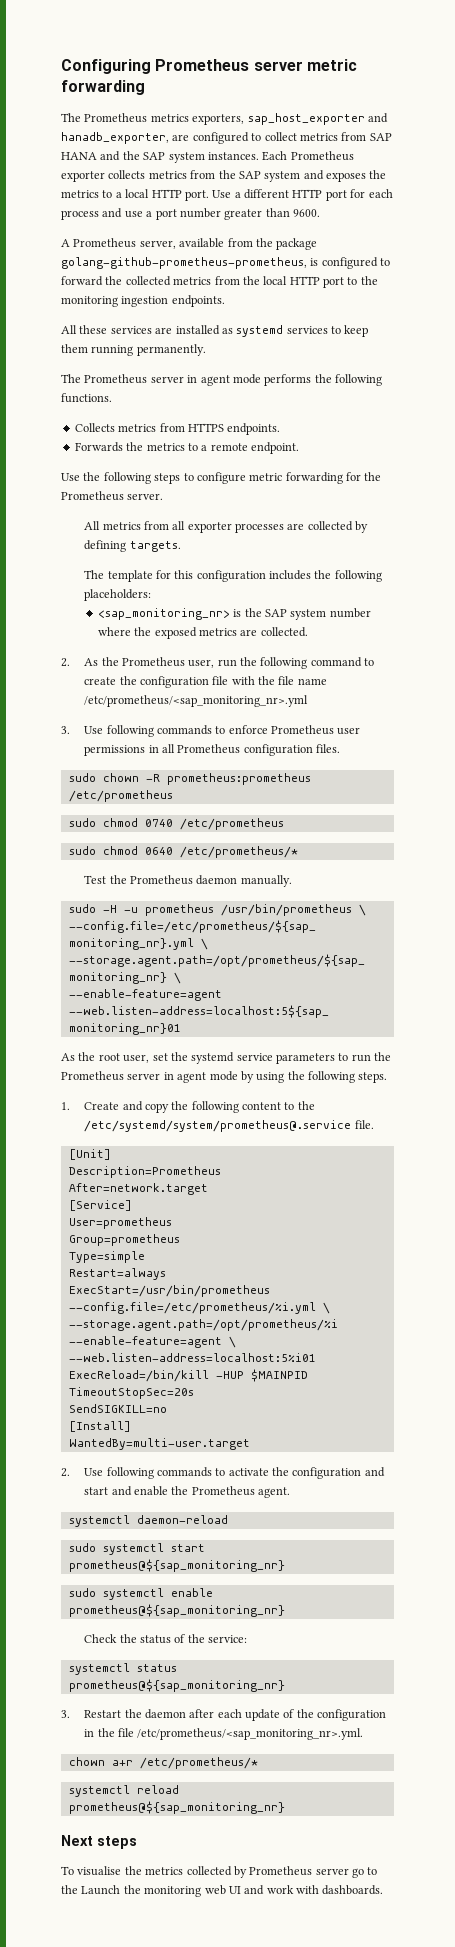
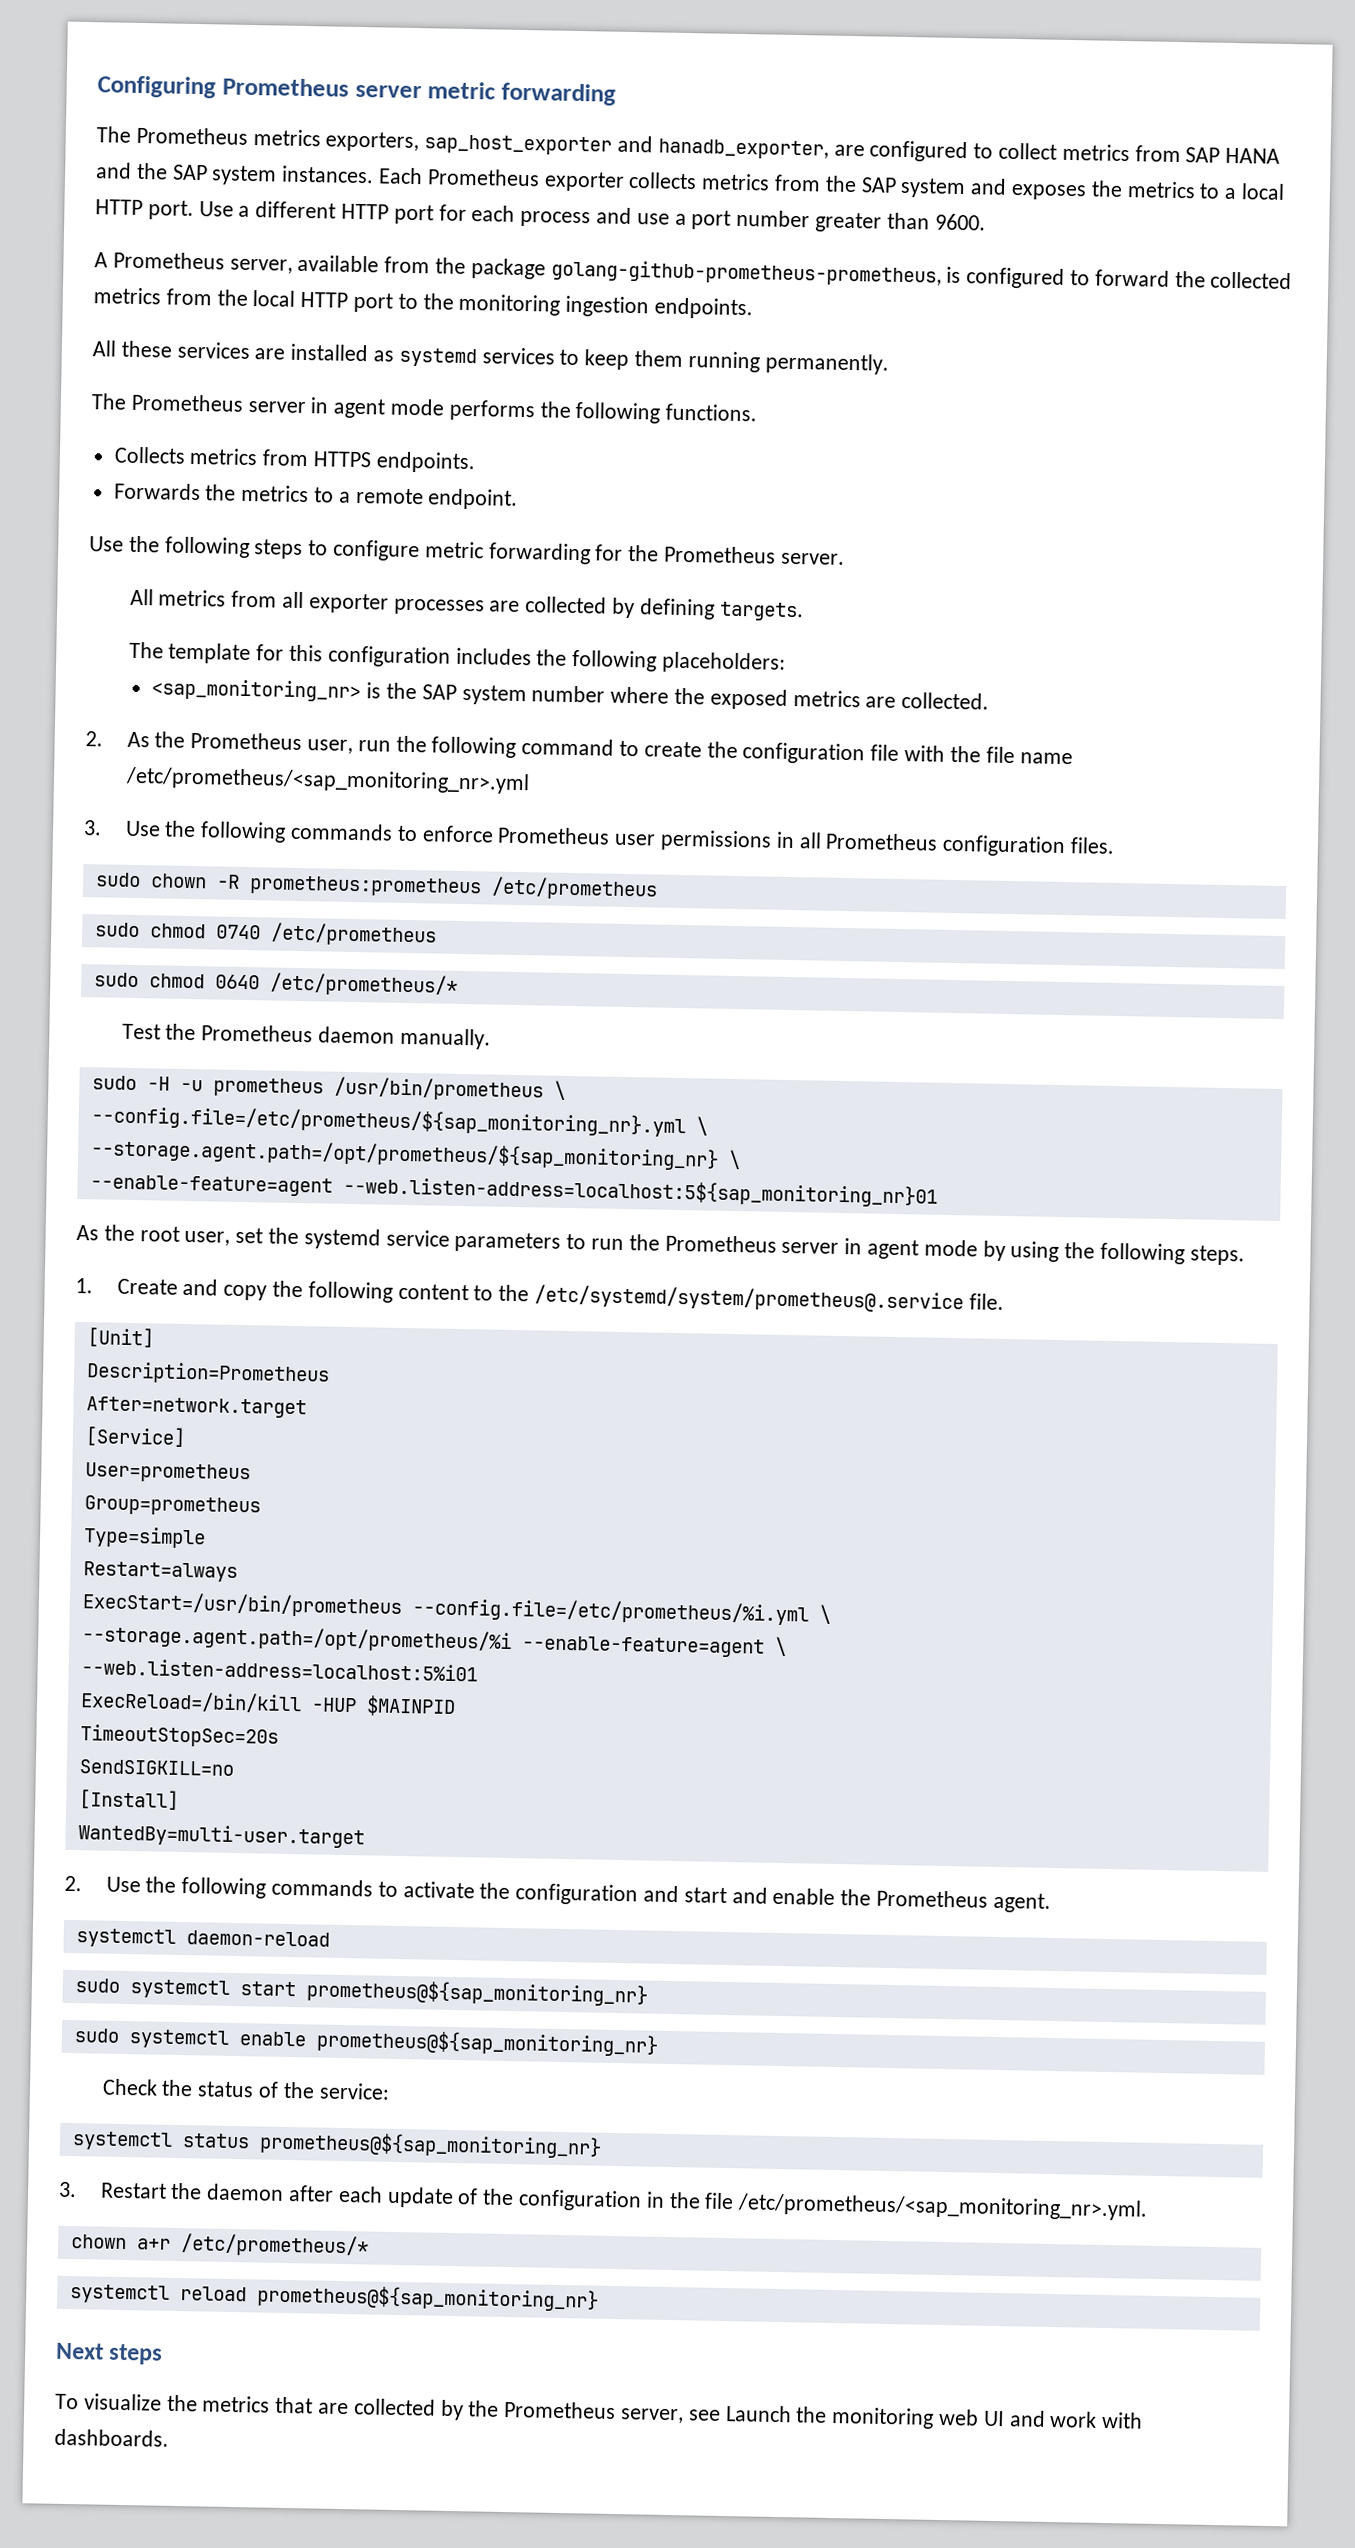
- 3. Use following commands to enforce Prometheus user permissions in all Prometheus configuration files.
+ 3. Use the following commands to enforce Prometheus user permissions in all Prometheus configuration files.
- 2. Use following commands to activate the configuration and start and enable the Prometheus agent.
+ 2. Use the following commands to activate the configuration and start and enable the Prometheus agent.
- To visualise the metrics collected by Prometheus server go to the Launch the monitoring web UI and work with dashboards.
+ To visualize the metrics that are collected by the Prometheus server, see Launch the monitoring web UI and work with dashboards.

